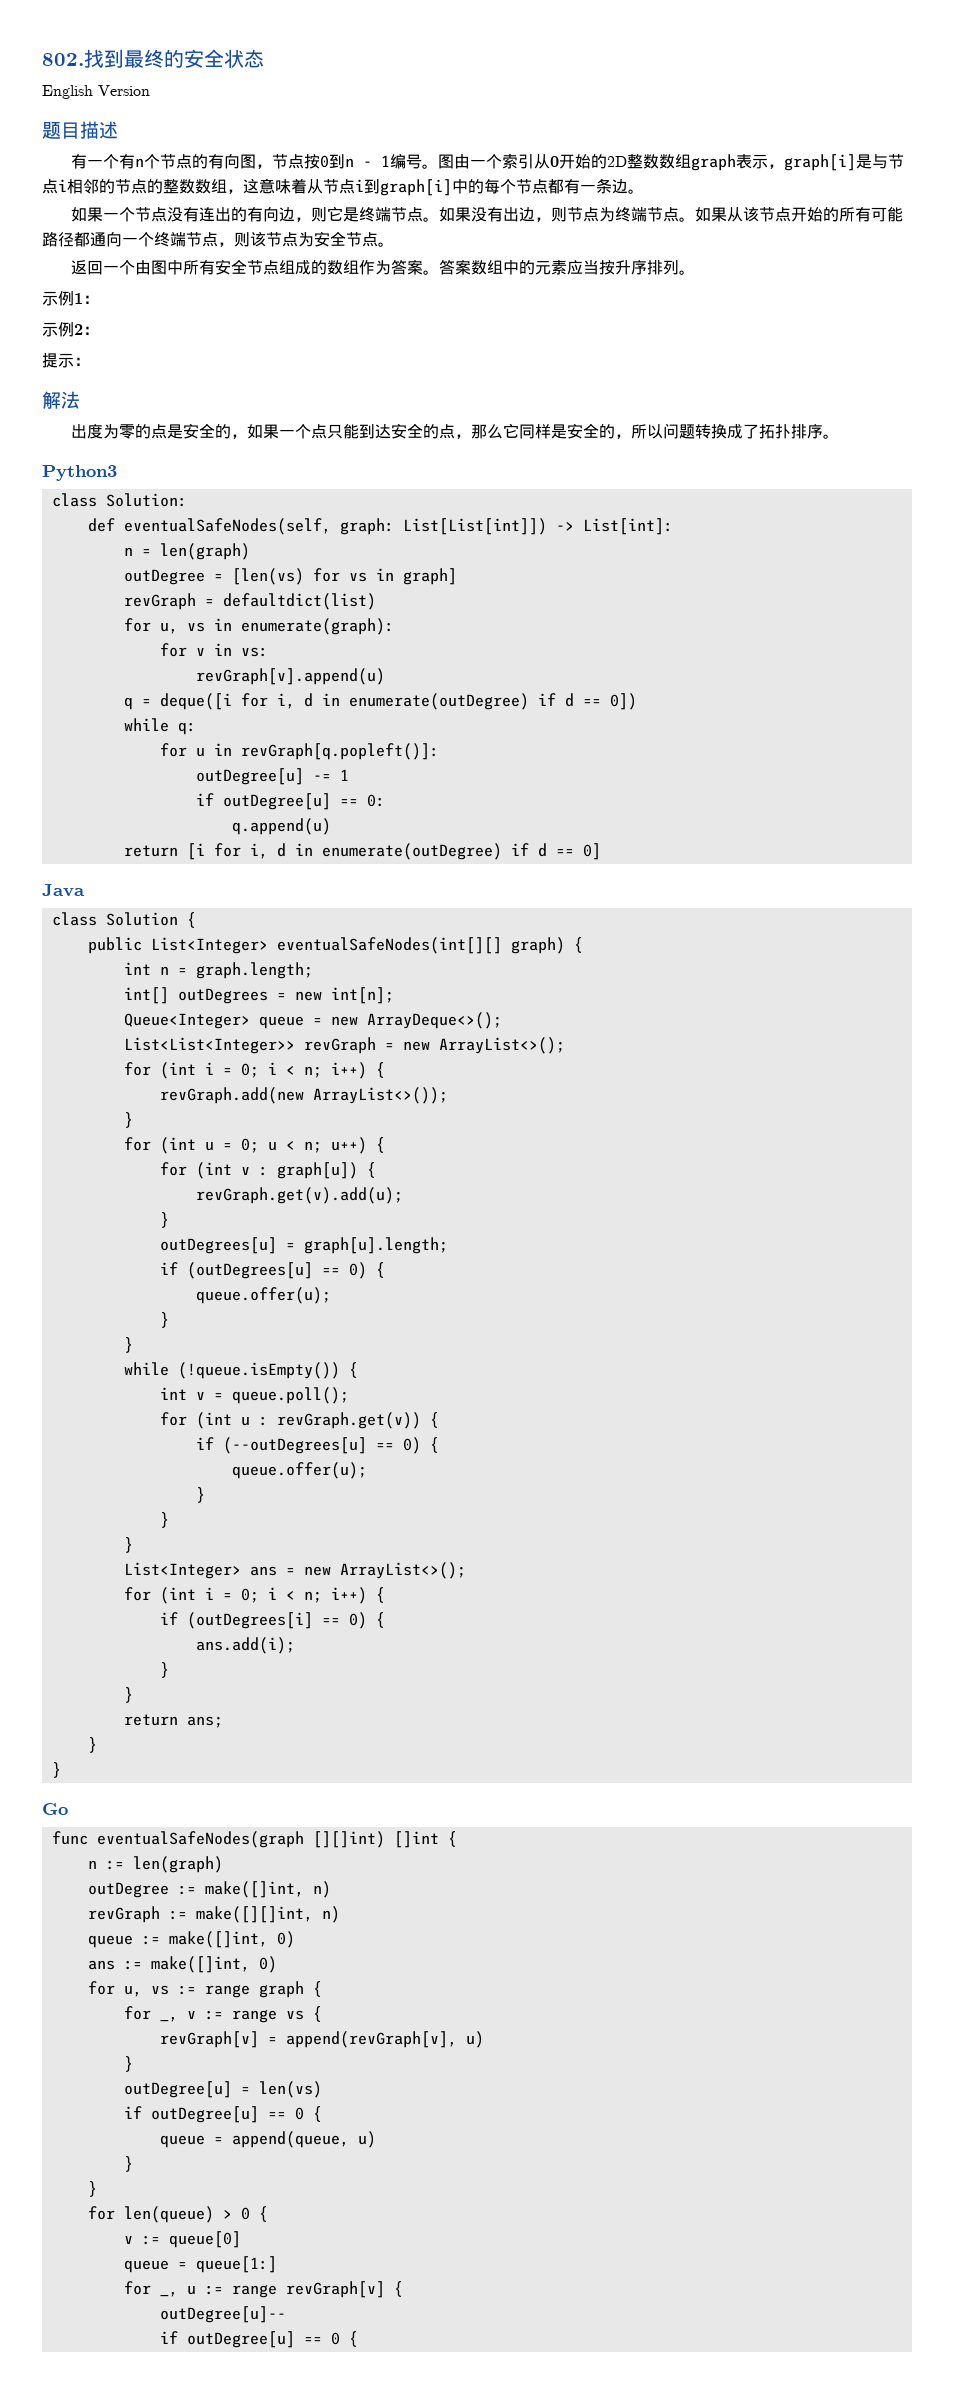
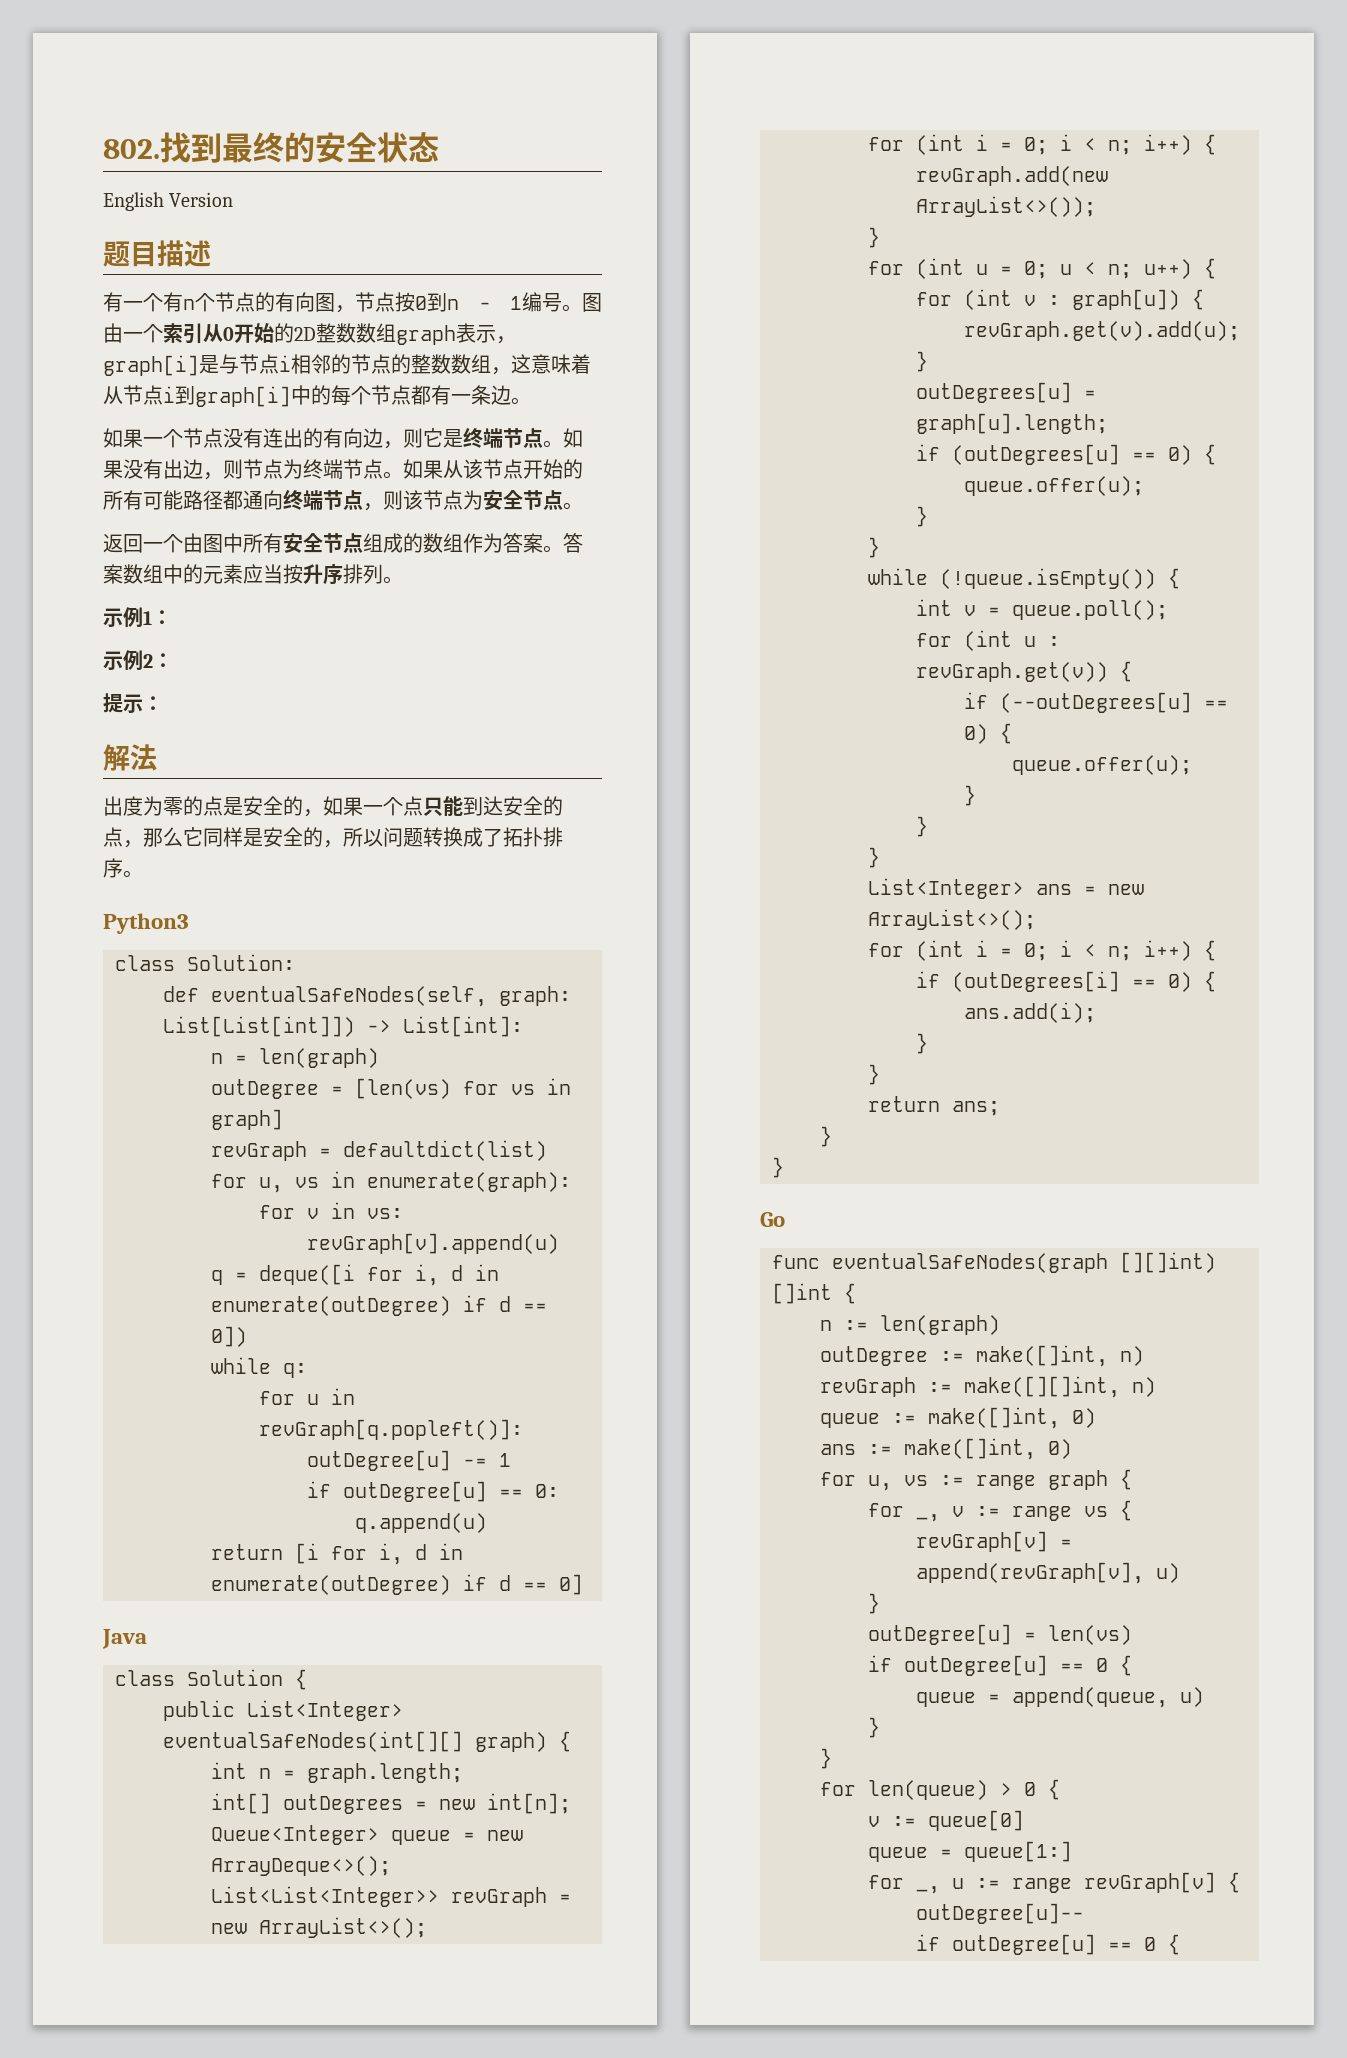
- 如果从该节点开始的所有可能路径都通向一个终端节点，则该节点为安全节点。
+ 如果从该节点开始的所有可能路径都通向终端节点，则该节点为安全节点。

